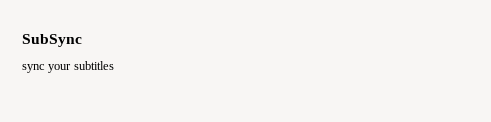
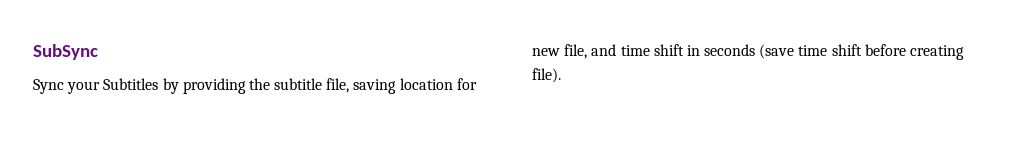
- sync your subtitles
+ Sync your Subtitles by providing the subtitle file, saving location for new file, and time shift in seconds (save time shift before creating file).

